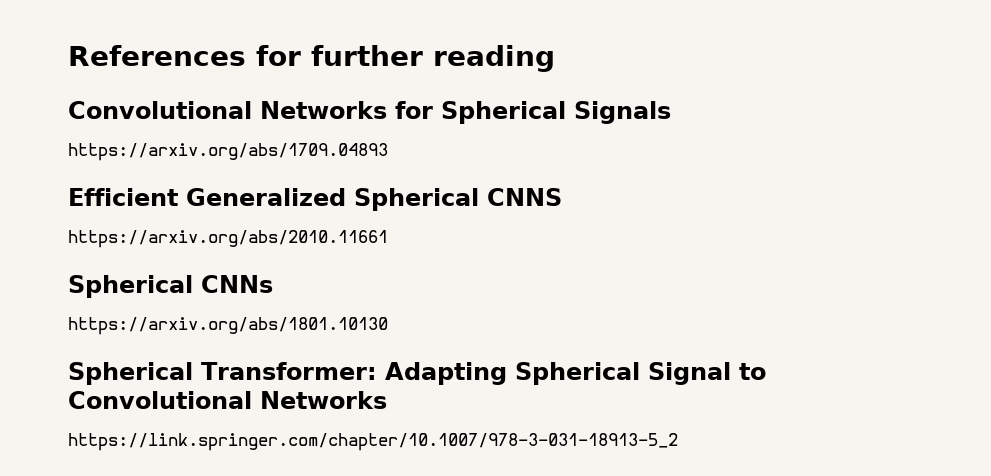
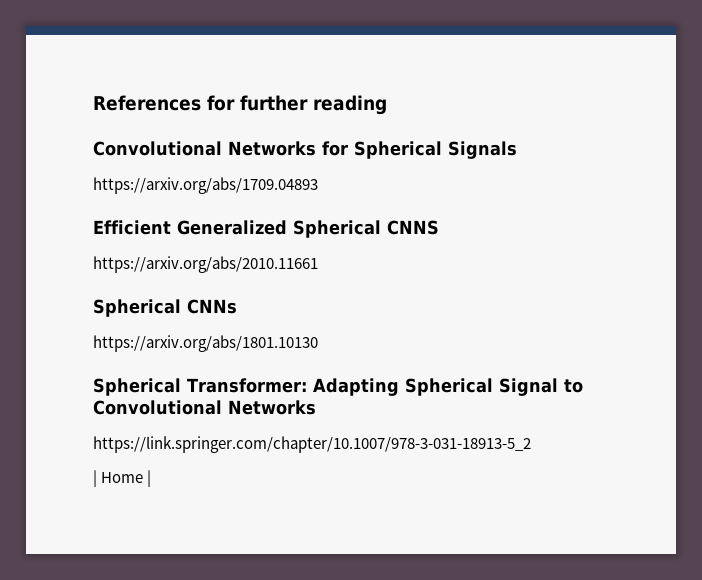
+ | Home |

